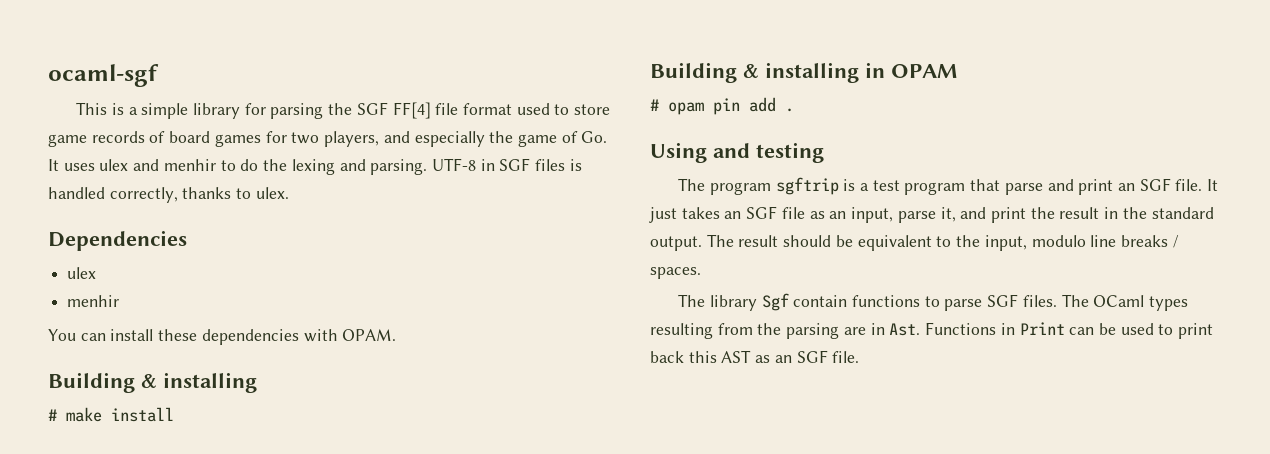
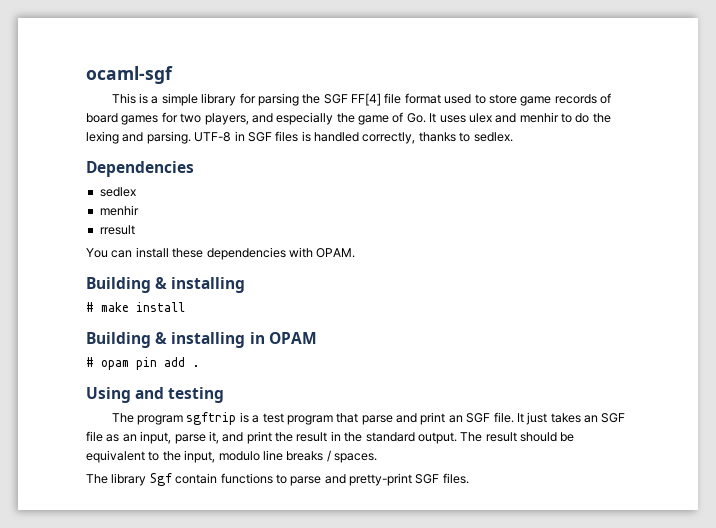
- UTF-8 in SGF files is handled correctly, thanks to ulex.
+ UTF-8 in SGF files is handled correctly, thanks to sedlex.
  Dependencies
- ulex
+ sedlex
  menhir
+ rresult
- The library Sgf contain functions to parse SGF files. The OCaml types resulting from the parsing are in Ast. Functions in Print can be used to print back this AST as an SGF file.
+ The library Sgf contain functions to parse and pretty-print SGF files.

